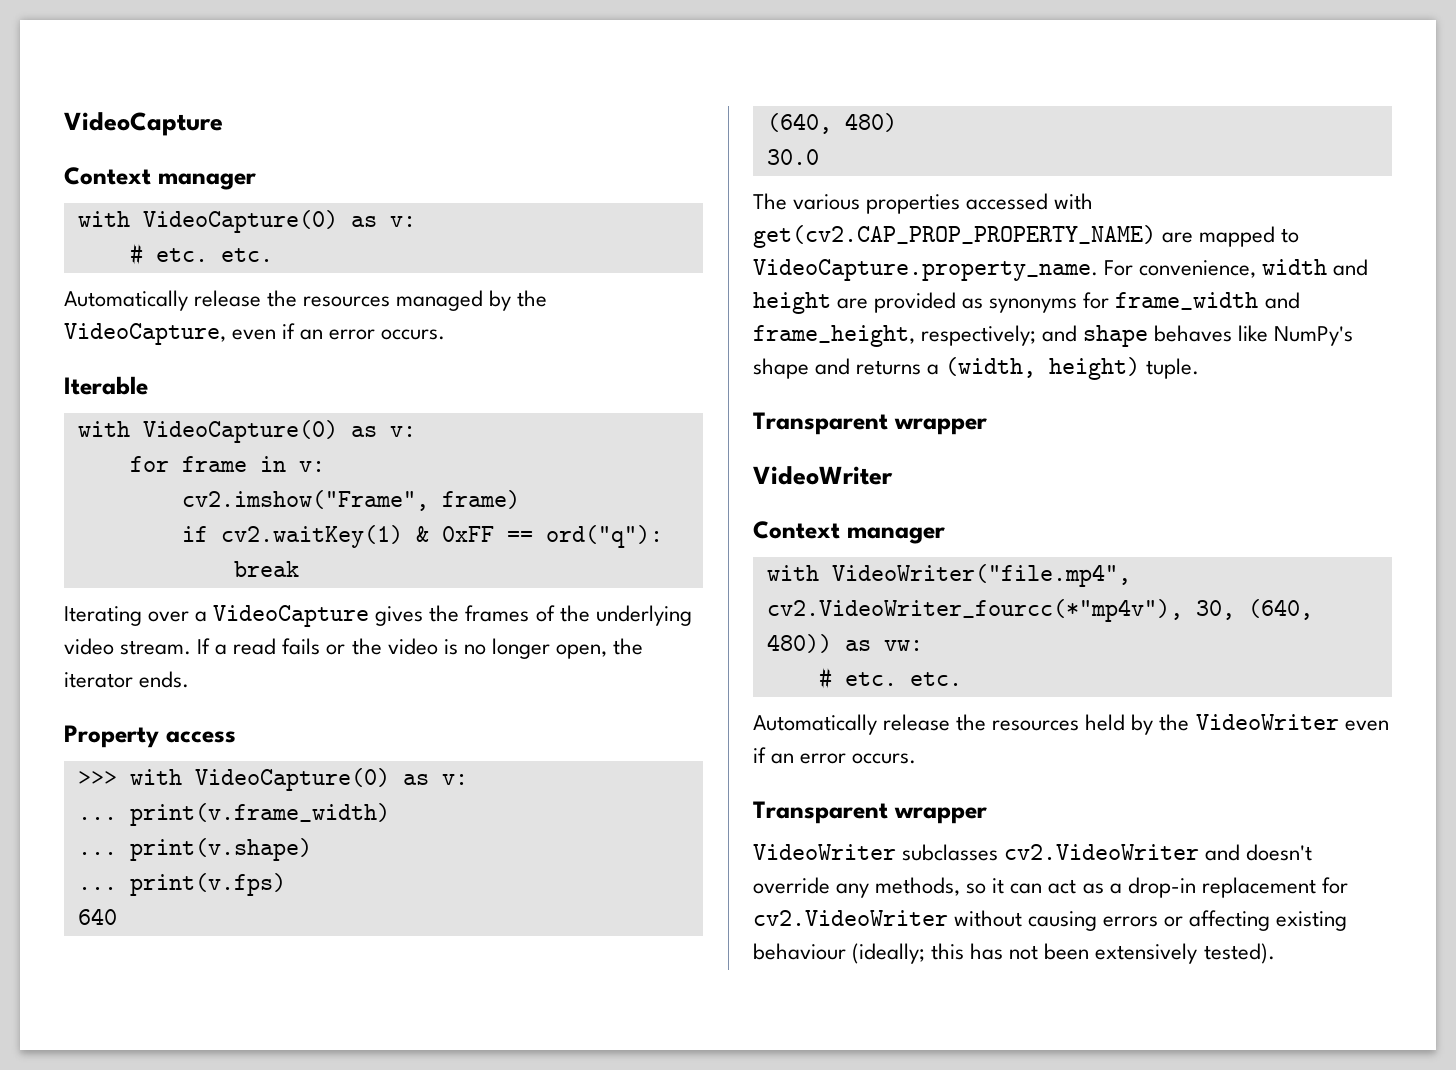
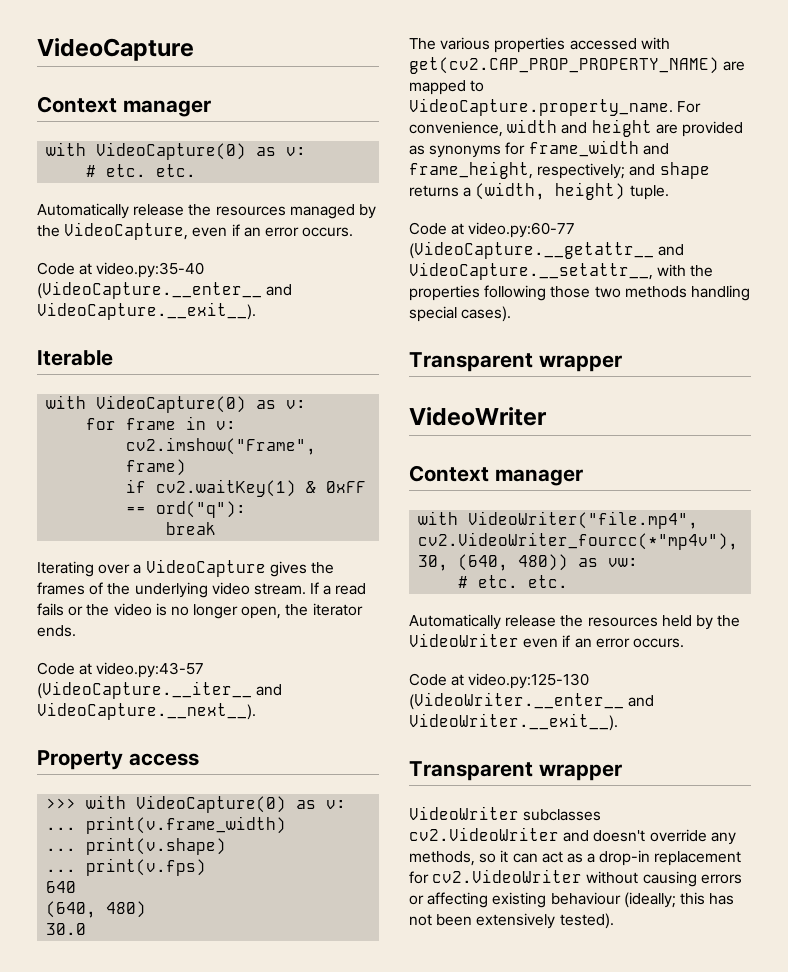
+ Code at video.py:35-40 (VideoCapture.__enter__ and VideoCapture.__exit__).
+ Code at video.py:43-57 (VideoCapture.__iter__ and VideoCapture.__next__).
- The various properties accessed with get(cv2.CAP_PROP_PROPERTY_NAME) are mapped to VideoCapture.property_name. For convenience, width and height are provided as synonyms for frame_width and frame_height, respectively; and shape behaves like NumPy's shape and returns a (width, height) tuple.
+ The various properties accessed with get(cv2.CAP_PROP_PROPERTY_NAME) are mapped to VideoCapture.property_name. For convenience, width and height are provided as synonyms for frame_width and frame_height, respectively; and shape returns a (width, height) tuple.
+ Code at video.py:60-77 (VideoCapture.__getattr__ and VideoCapture.__setattr__, with the properties following those two methods handling special cases).
+ Code at video.py:125-130 (VideoWriter.__enter__ and VideoWriter.__exit__).

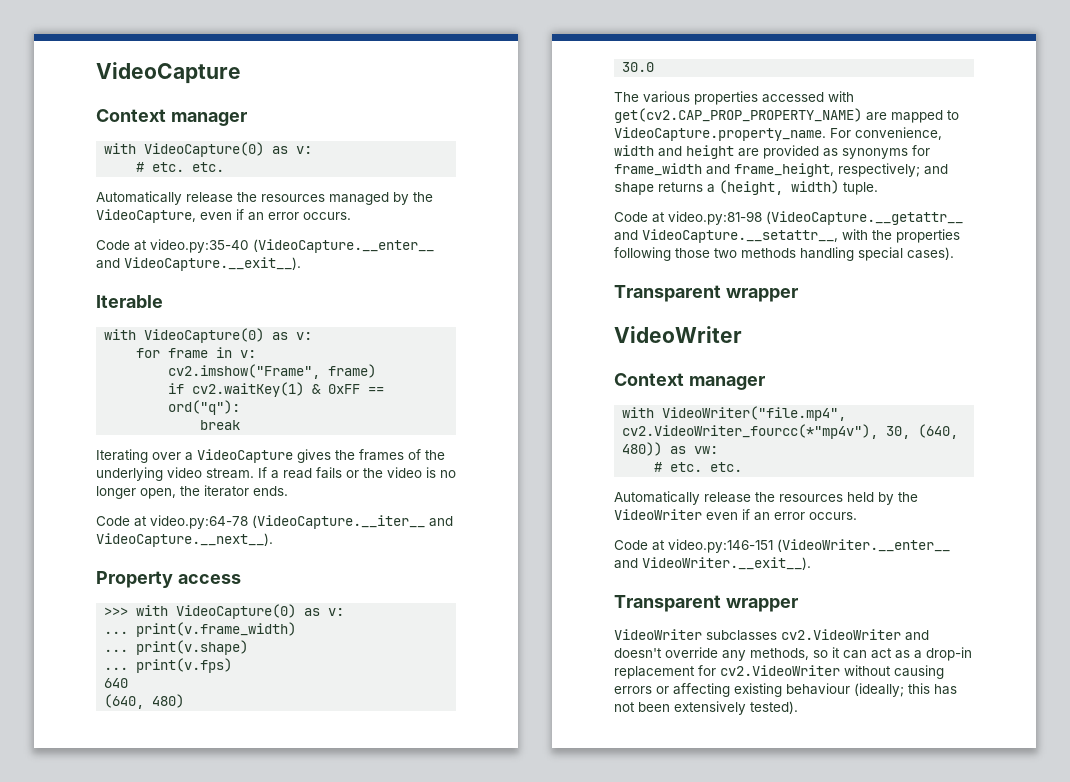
- Code at video.py:43-57 (VideoCapture.__iter__ and VideoCapture.__next__).
+ Code at video.py:64-78 (VideoCapture.__iter__ and VideoCapture.__next__).
- The various properties accessed with get(cv2.CAP_PROP_PROPERTY_NAME) are mapped to VideoCapture.property_name. For convenience, width and height are provided as synonyms for frame_width and frame_height, respectively; and shape returns a (width, height) tuple.
+ The various properties accessed with get(cv2.CAP_PROP_PROPERTY_NAME) are mapped to VideoCapture.property_name. For convenience, width and height are provided as synonyms for frame_width and frame_height, respectively; and shape returns a (height, width) tuple.
- Code at video.py:60-77 (VideoCapture.__getattr__ and VideoCapture.__setattr__, with the properties following those two methods handling special cases).
+ Code at video.py:81-98 (VideoCapture.__getattr__ and VideoCapture.__setattr__, with the properties following those two methods handling special cases).
- Code at video.py:125-130 (VideoWriter.__enter__ and VideoWriter.__exit__).
+ Code at video.py:146-151 (VideoWriter.__enter__ and VideoWriter.__exit__).

